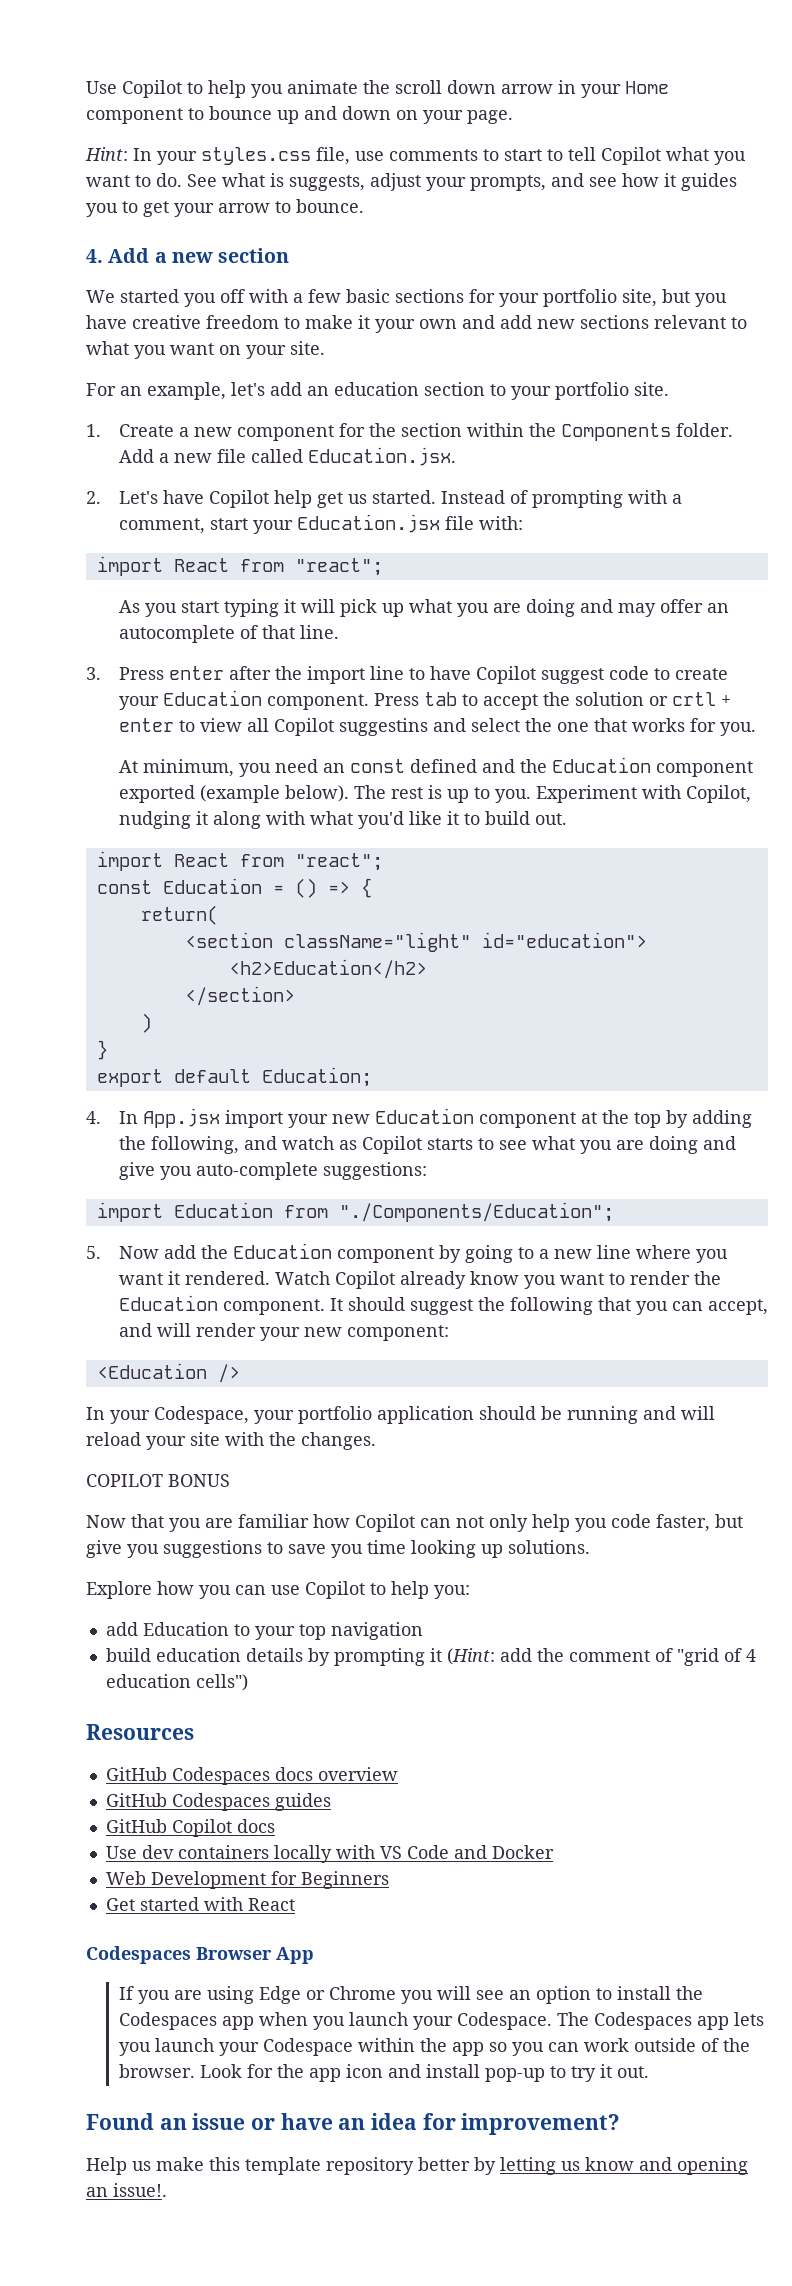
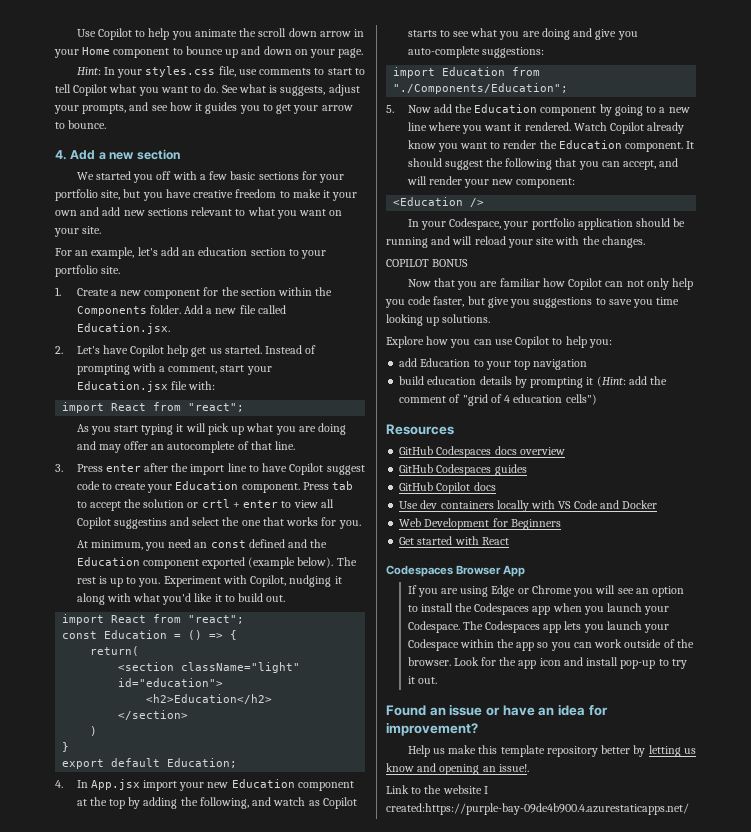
+ Link to the website I created:https://purple-bay-09de4b900.4.azurestaticapps.net/

